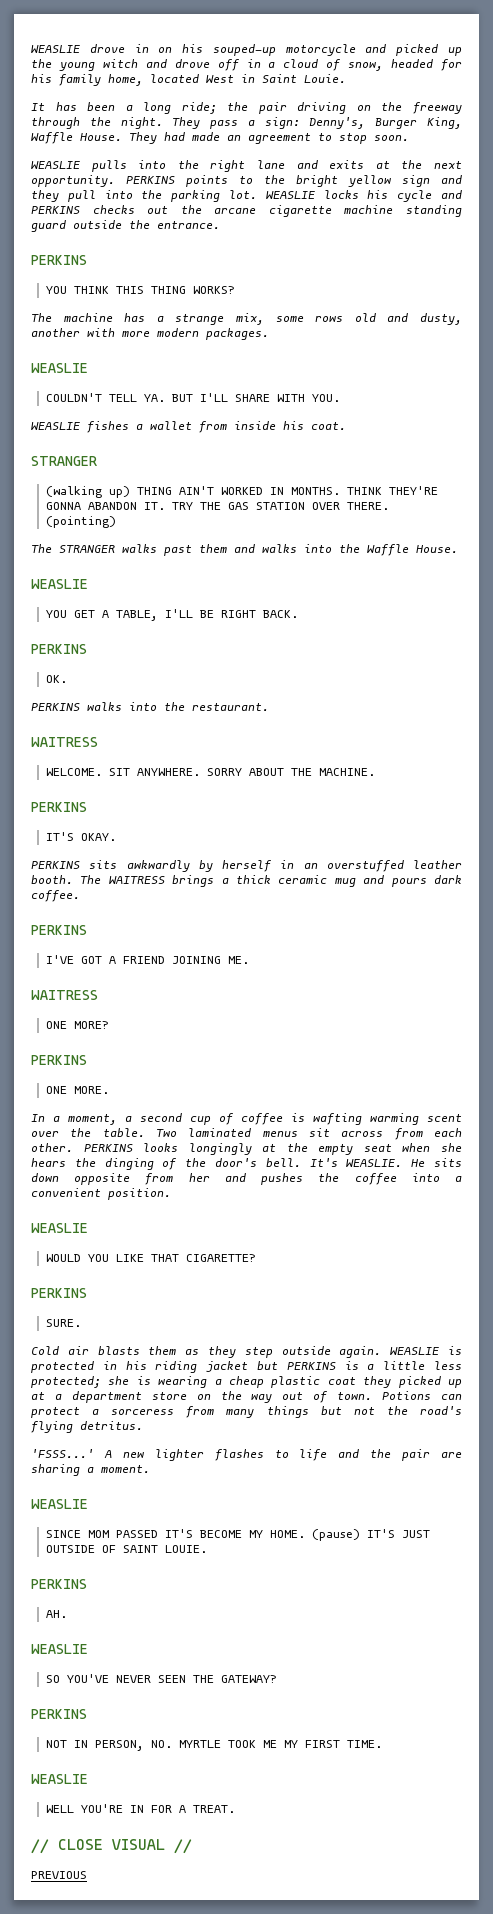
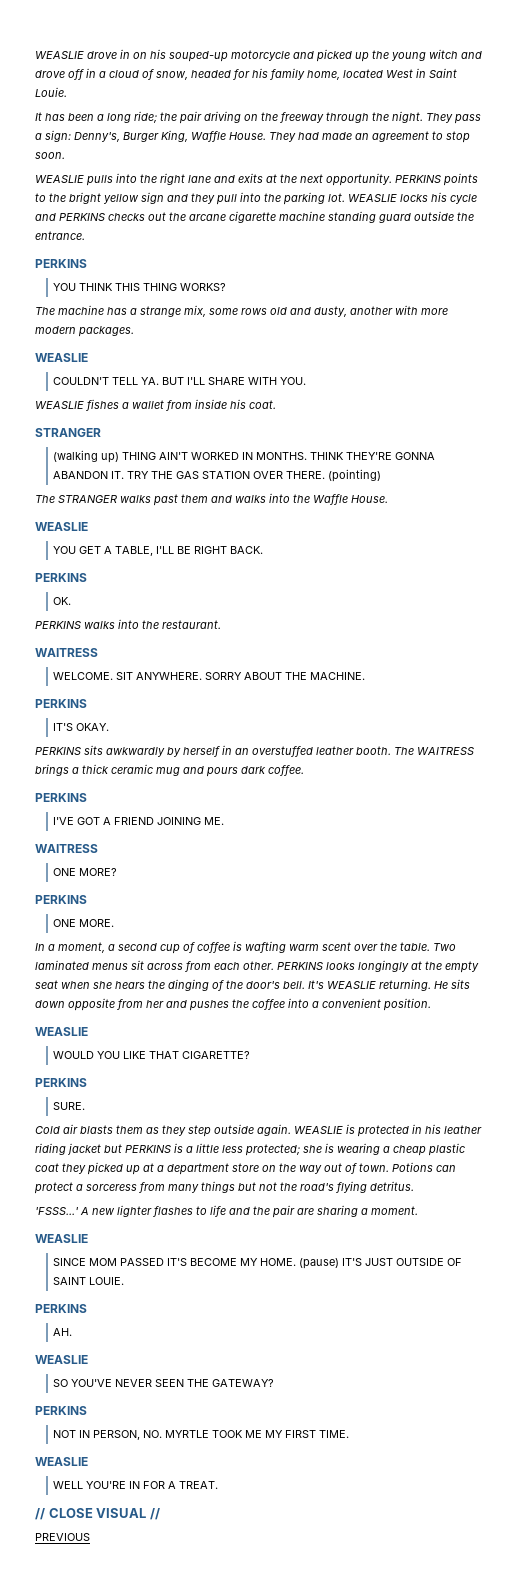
- In a moment, a second cup of coffee is wafting warming scent over the table.
+ In a moment, a second cup of coffee is wafting warm scent over the table.
- It's WEASLIE.
+ It's WEASLIE returning.
- WEASLIE is protected in his riding jacket but PERKINS is a little less protected; she is wearing a cheap plastic coat they picked up at a department store on the way out of town.
+ WEASLIE is protected in his leather riding jacket but PERKINS is a little less protected; she is wearing a cheap plastic coat they picked up at a department store on the way out of town.

